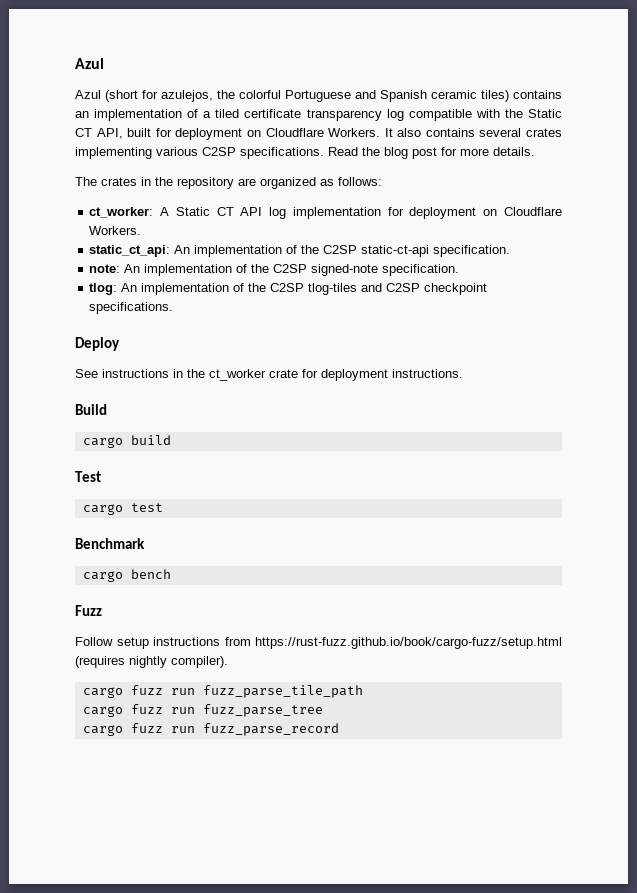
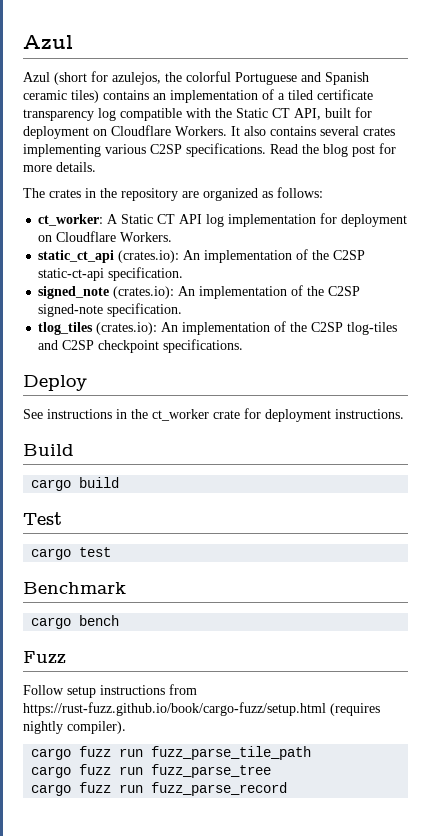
- static_ct_api: An implementation of the C2SP static-ct-api specification.
+ static_ct_api (crates.io): An implementation of the C2SP static-ct-api specification.
- note: An implementation of the C2SP signed-note specification.
+ signed_note (crates.io): An implementation of the C2SP signed-note specification.
- tlog: An implementation of the C2SP tlog-tiles and C2SP checkpoint specifications.
+ tlog_tiles (crates.io): An implementation of the C2SP tlog-tiles and C2SP checkpoint specifications.

